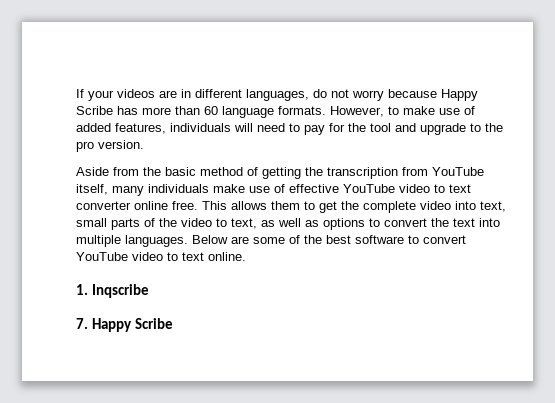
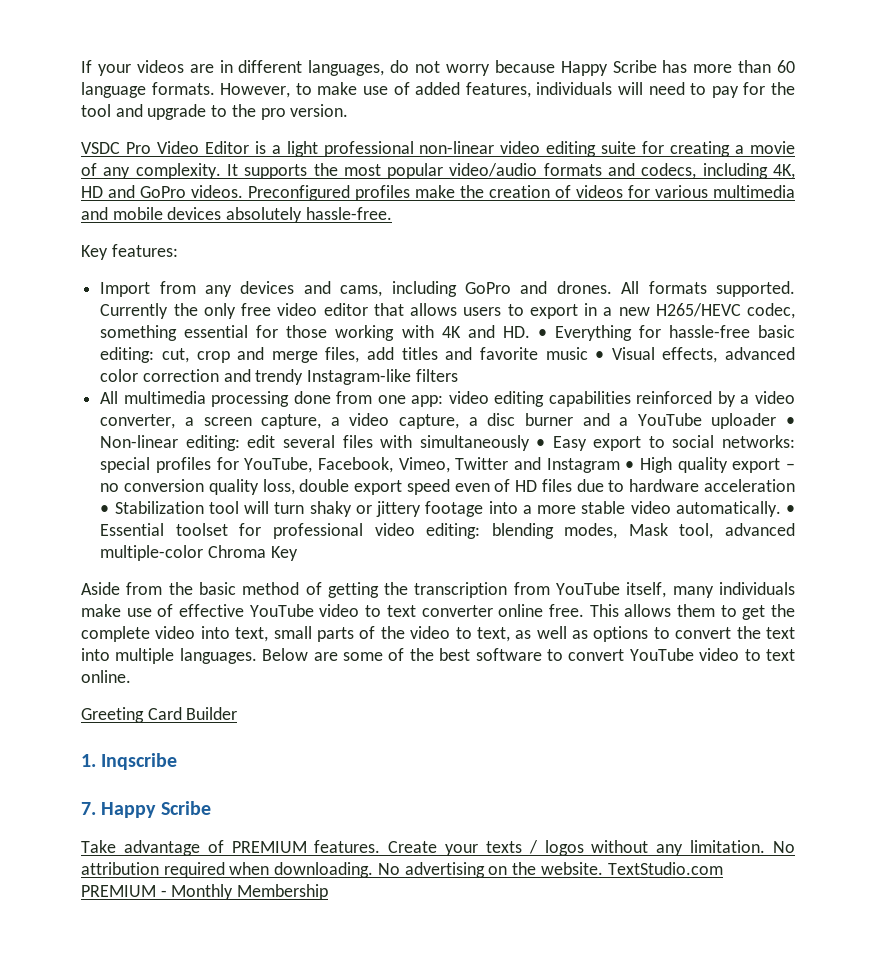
+ VSDC Pro Video Editor is a light professional non-linear video editing suite for creating a movie of any complexity. It supports the most popular video/audio formats and codecs, including 4K, HD and GoPro videos. Preconfigured profiles make the creation of videos for various multimedia and mobile devices absolutely hassle-free.
+ Key features:
+ Import from any devices and cams, including GoPro and drones. All formats supported. Сurrently the only free video editor that allows users to export in a new H265/HEVC codec, something essential for those working with 4K and HD. • Everything for hassle-free basic editing: cut, crop and merge files, add titles and favorite music • Visual effects, advanced color correction and trendy Instagram-like filters
+ All multimedia processing done from one app: video editing capabilities reinforced by a video converter, a screen capture, a video capture, a disc burner and a YouTube uploader • Non-linear editing: edit several files with simultaneously • Easy export to social networks: special profiles for YouTube, Facebook, Vimeo, Twitter and Instagram • High quality export – no conversion quality loss, double export speed even of HD files due to hardware acceleration • Stabilization tool will turn shaky or jittery footage into a more stable video automatically. • Essential toolset for professional video editing: blending modes, Mask tool, advanced multiple-color Chroma Key
+ Greeting Card Builder
+ Take advantage of PREMIUM features. Create your texts / logos without any limitation. No attribution required when downloading. No advertising on the website. TextStudio.com PREMIUM - Monthly Membership

